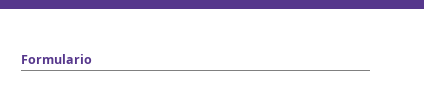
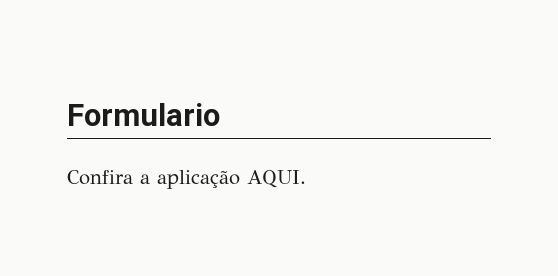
+ Confira a aplicação AQUI.

